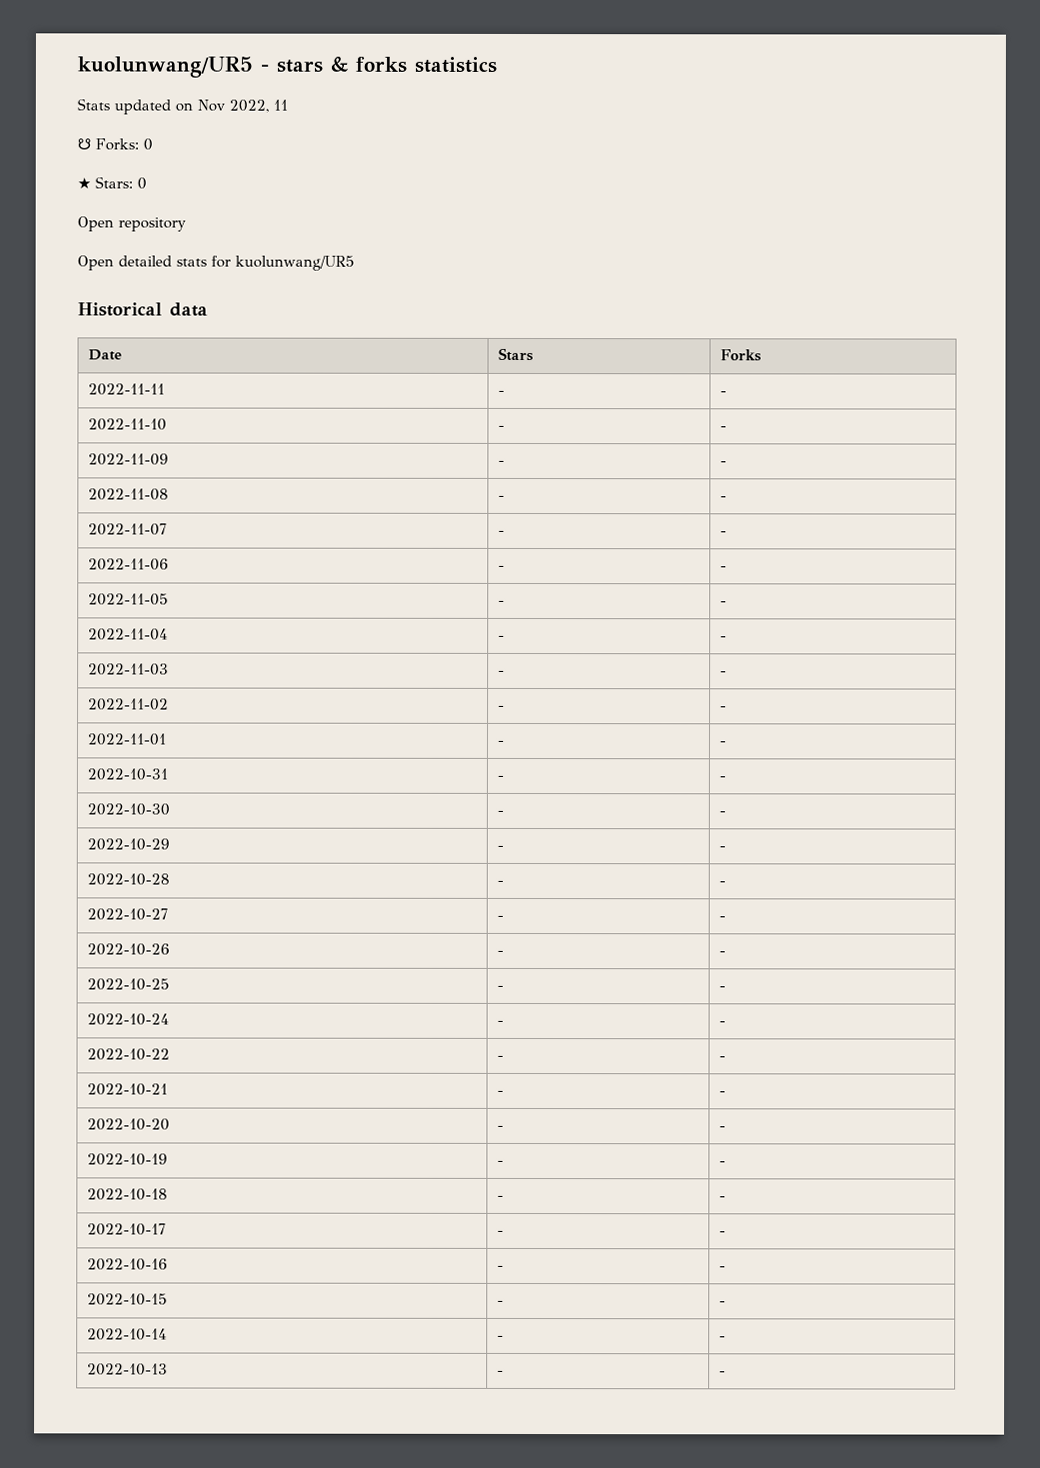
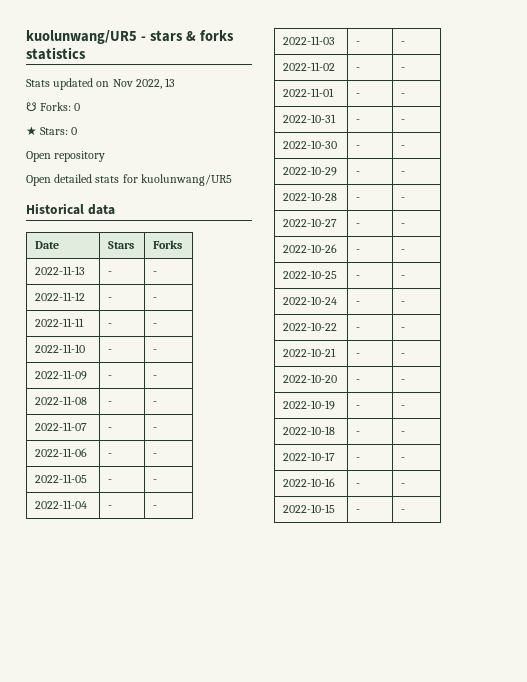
- Stats updated on Nov 2022, 11
+ Stats updated on Nov 2022, 13
+ 2022-11-13 | - | -
+ 2022-11-12 | - | -
- 2022-10-14 | - | -
- 2022-10-13 | - | -

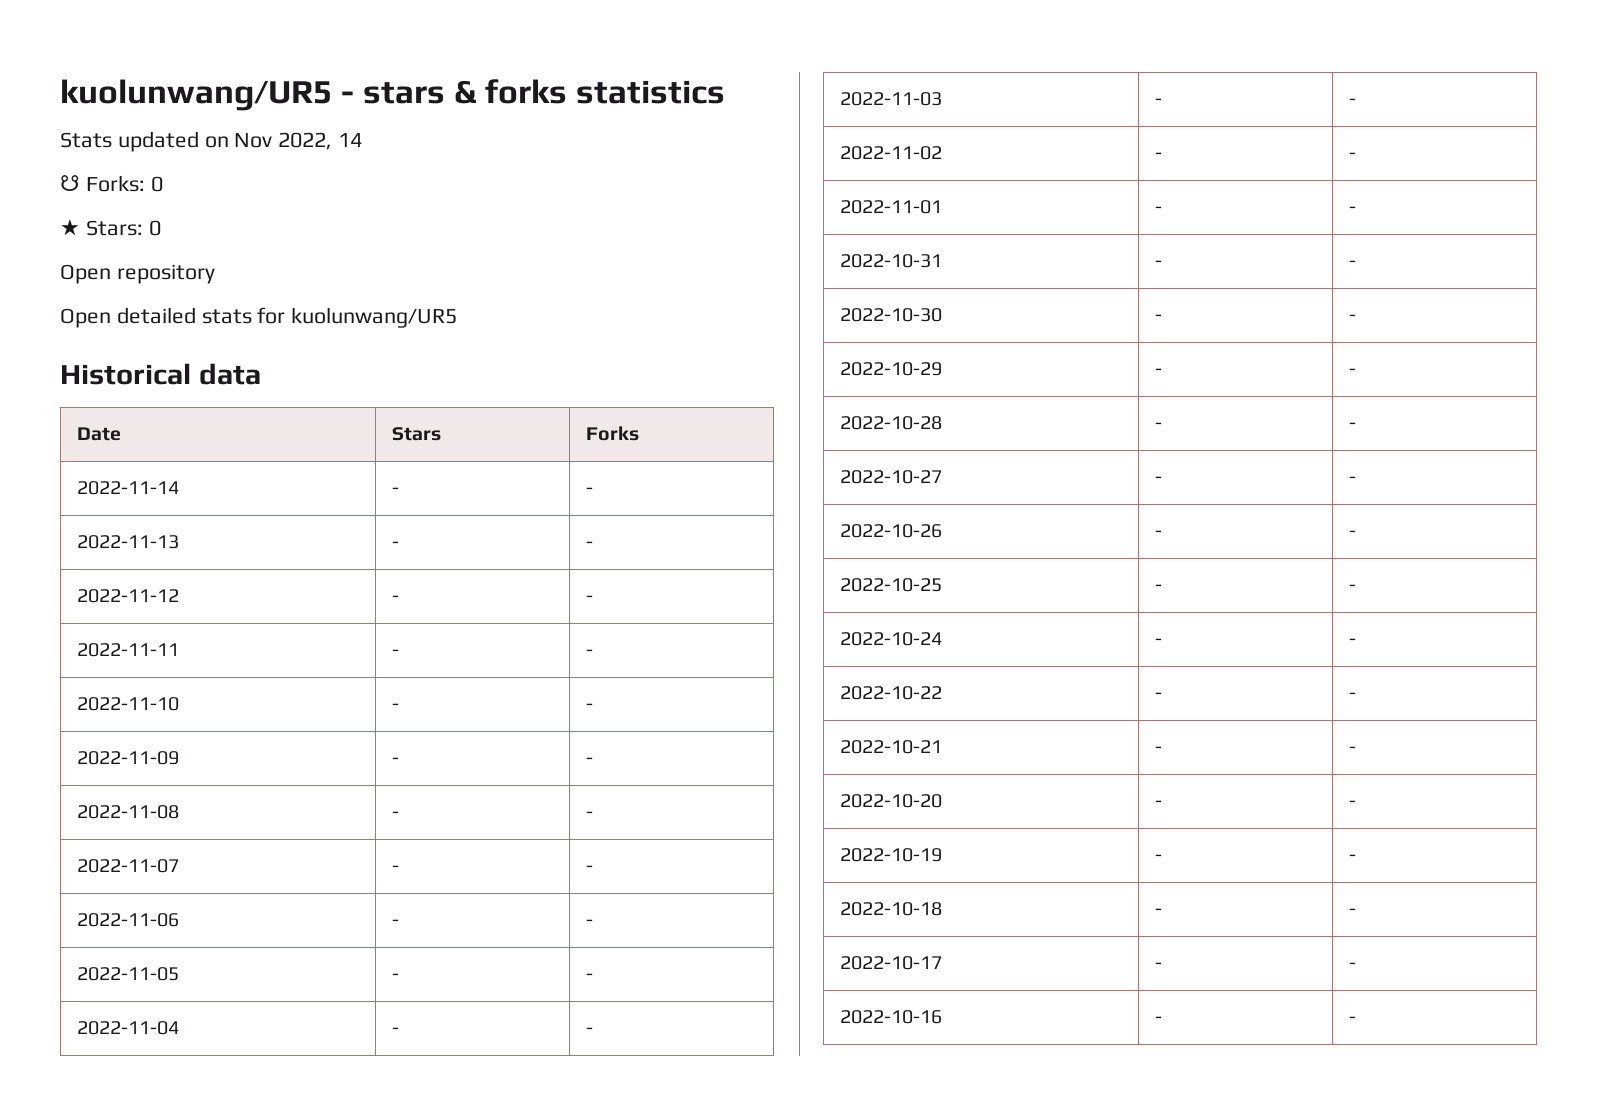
- Stats updated on Nov 2022, 13
+ Stats updated on Nov 2022, 14
+ 2022-11-14 | - | -
- 2022-10-15 | - | -

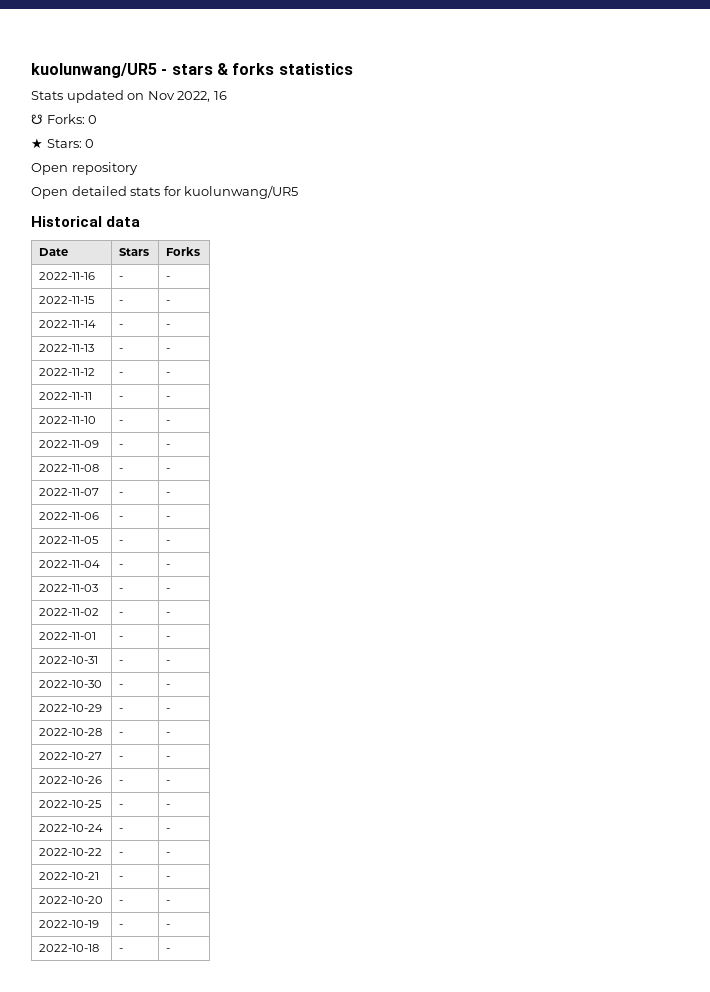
- Stats updated on Nov 2022, 14
+ Stats updated on Nov 2022, 16
+ 2022-11-16 | - | -
+ 2022-11-15 | - | -
- 2022-10-17 | - | -
- 2022-10-16 | - | -

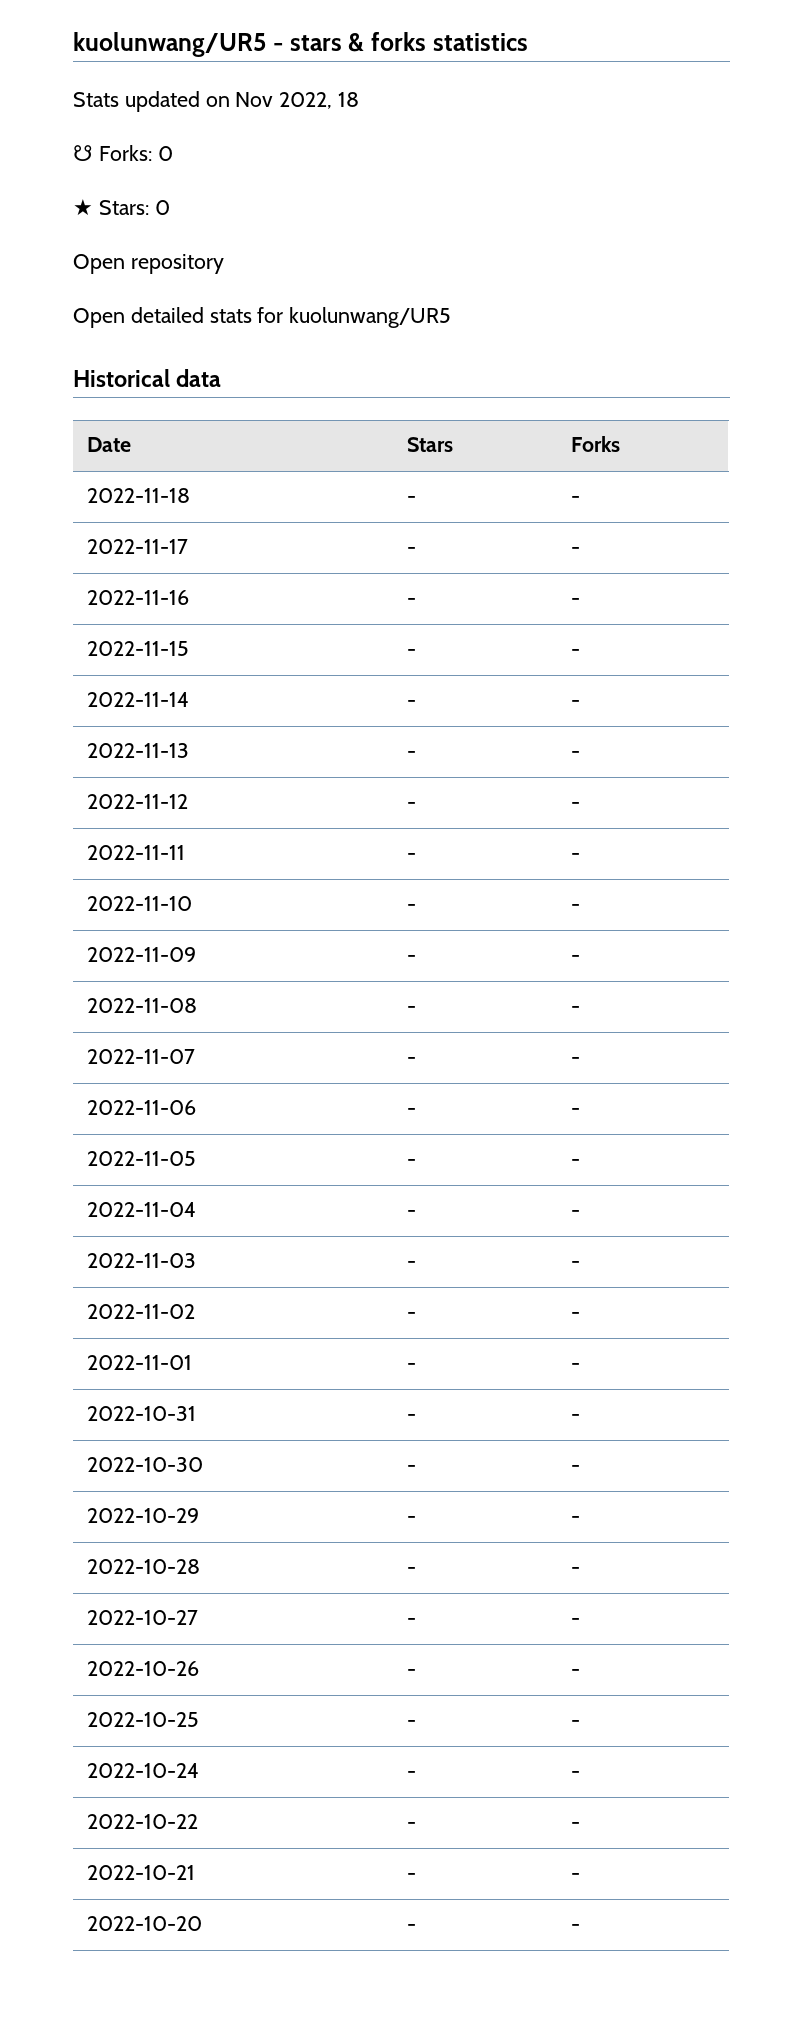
- Stats updated on Nov 2022, 16
+ Stats updated on Nov 2022, 18
+ 2022-11-18 | - | -
+ 2022-11-17 | - | -
- 2022-10-19 | - | -
- 2022-10-18 | - | -

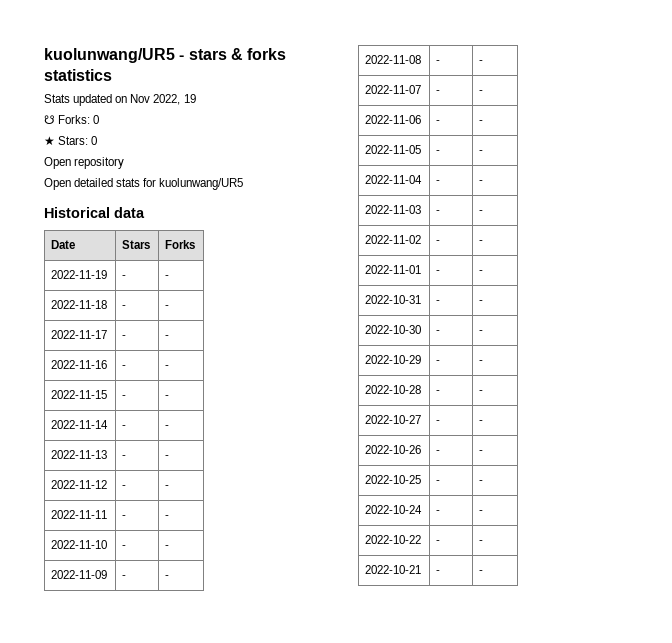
- Stats updated on Nov 2022, 18
+ Stats updated on Nov 2022, 19
+ 2022-11-19 | - | -
- 2022-10-20 | - | -

